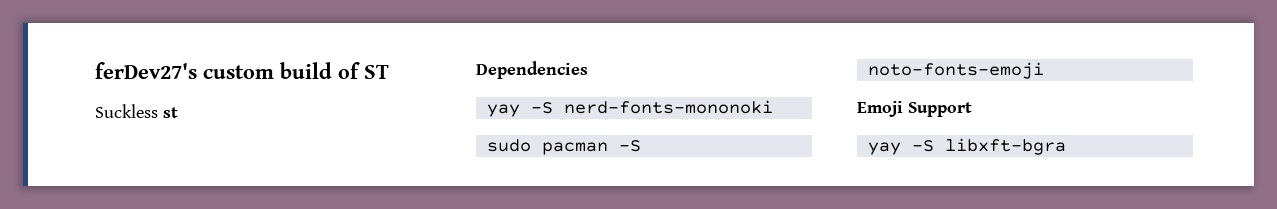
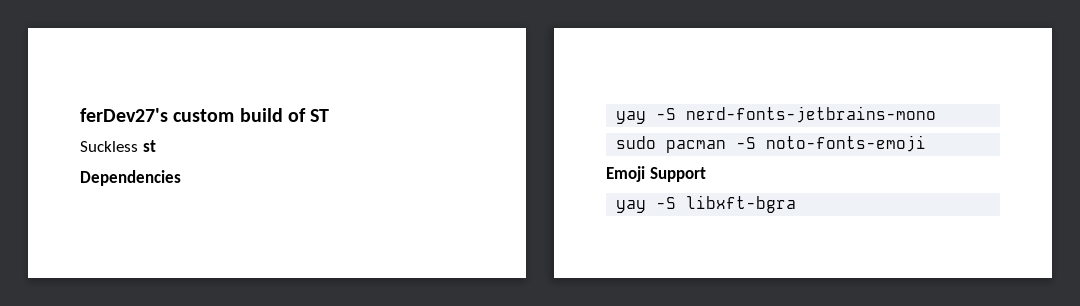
- yay -S nerd-fonts-mononoki
+ yay -S nerd-fonts-jetbrains-mono

